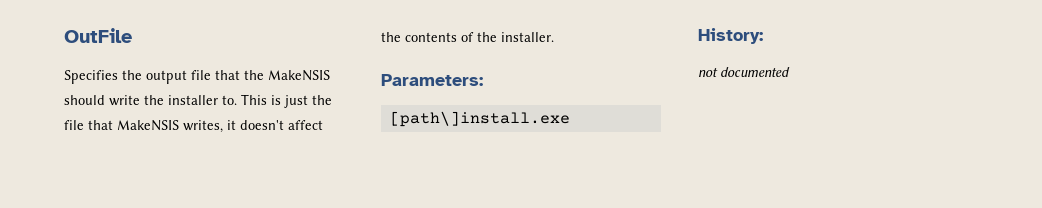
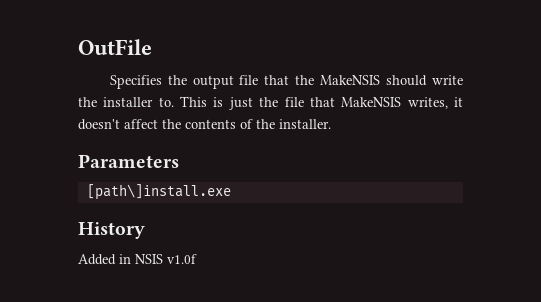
- Parameters:
+ Parameters
- History:
- not documented
+ History
+ Added in NSIS v1.0f

